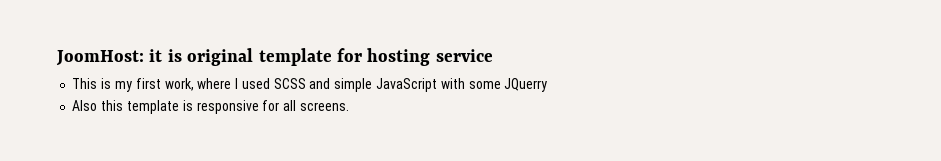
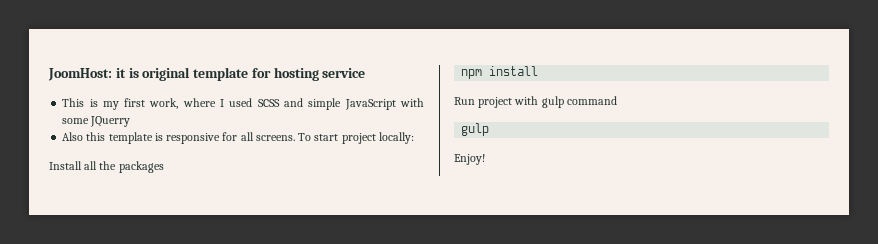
+ To start project locally:
+ Install all the packages
+ npm install
+ Run project with gulp command
+ gulp
+ Enjoy!

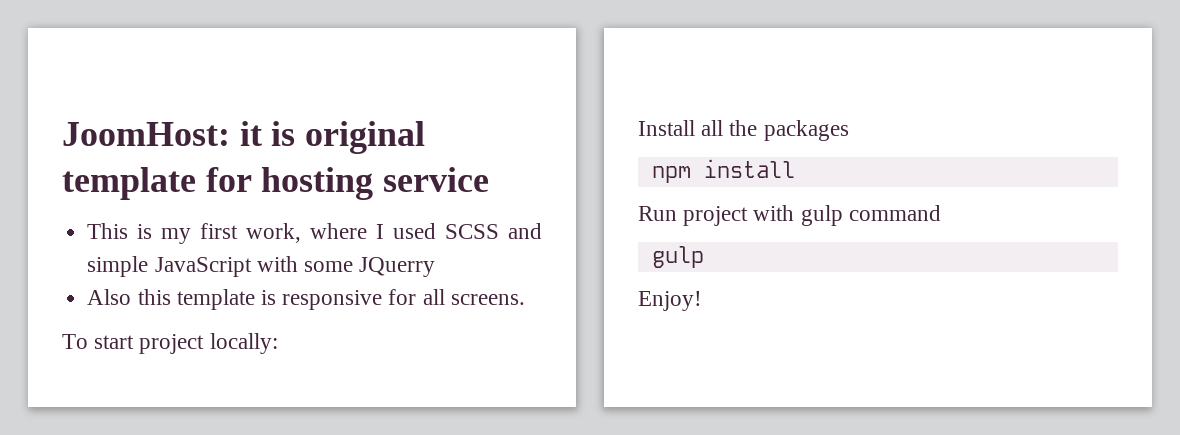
- Also this template is responsive for all screens. To start project locally:
+ Also this template is responsive for all screens.
+ To start project locally:

